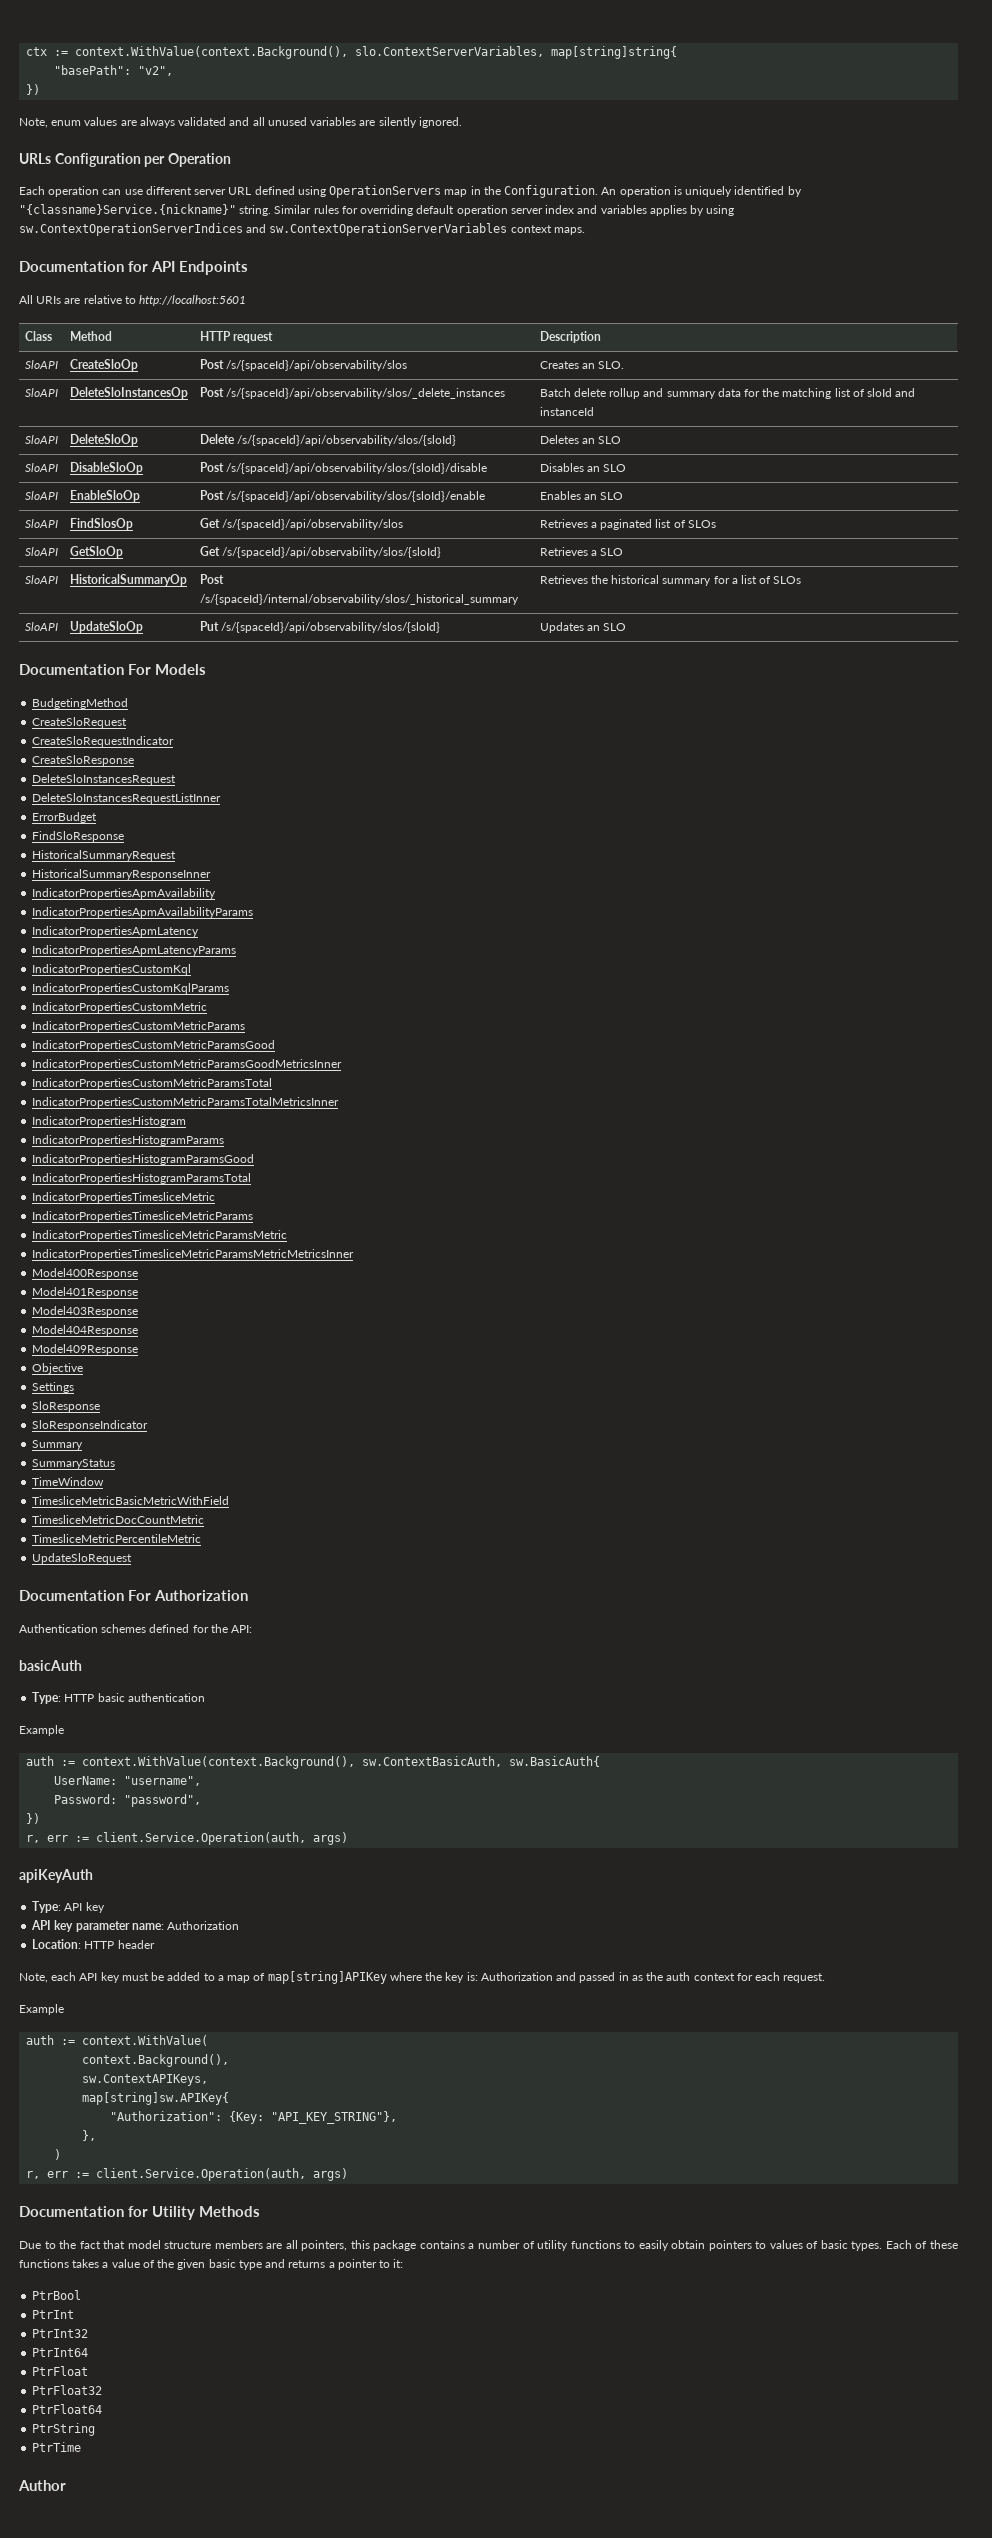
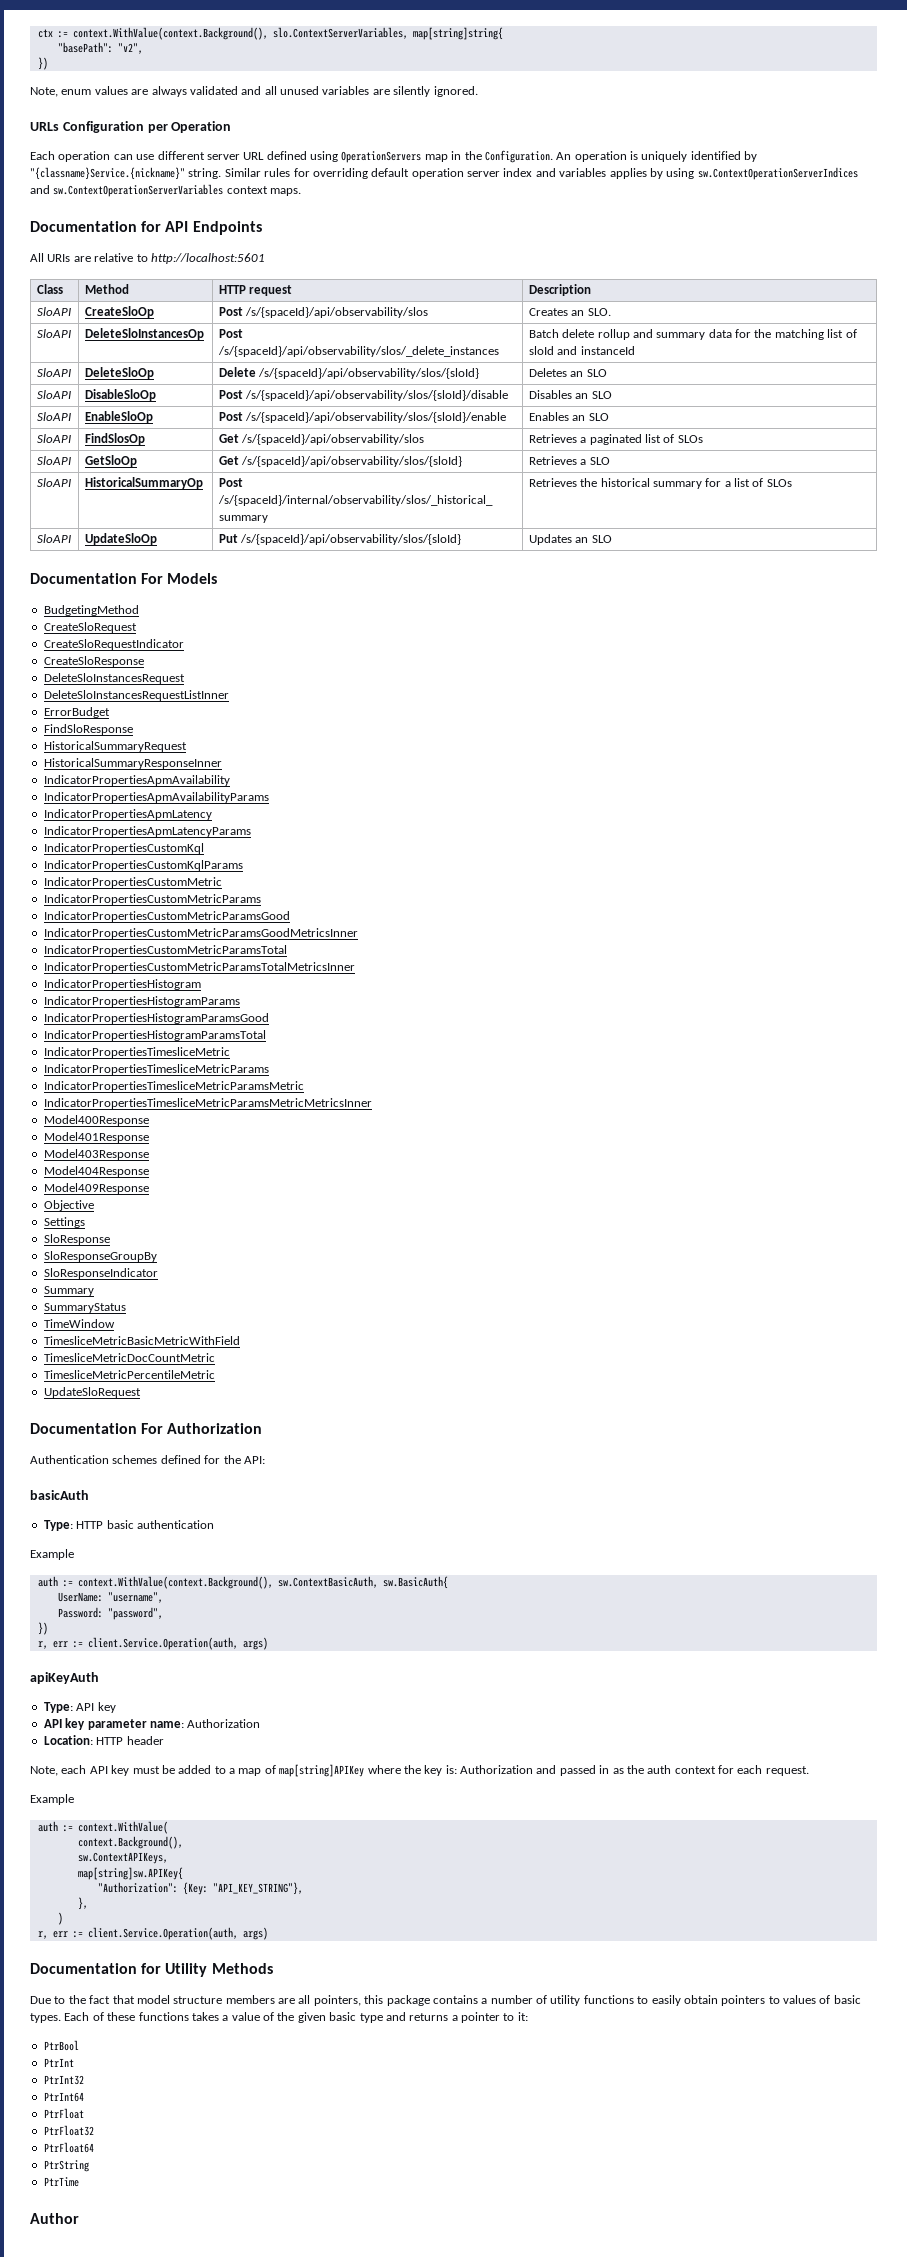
+ SloResponseGroupBy

